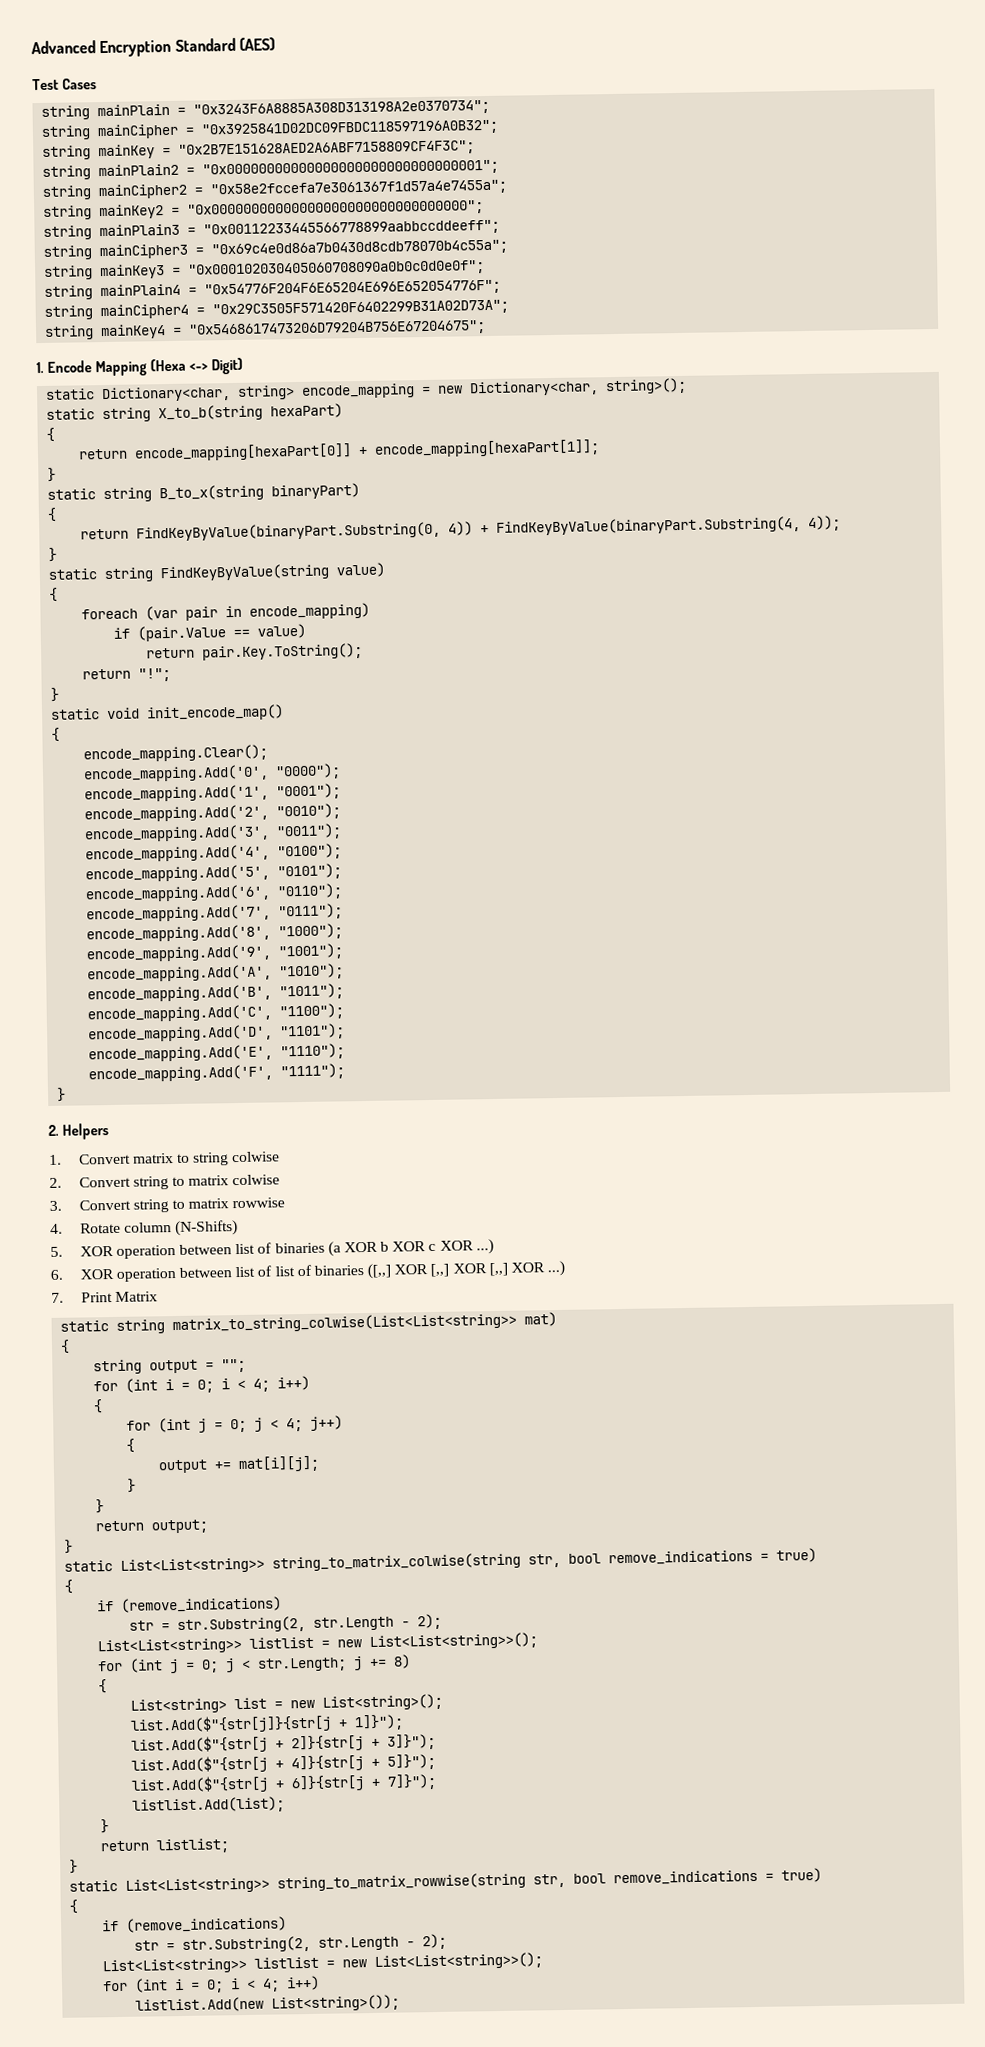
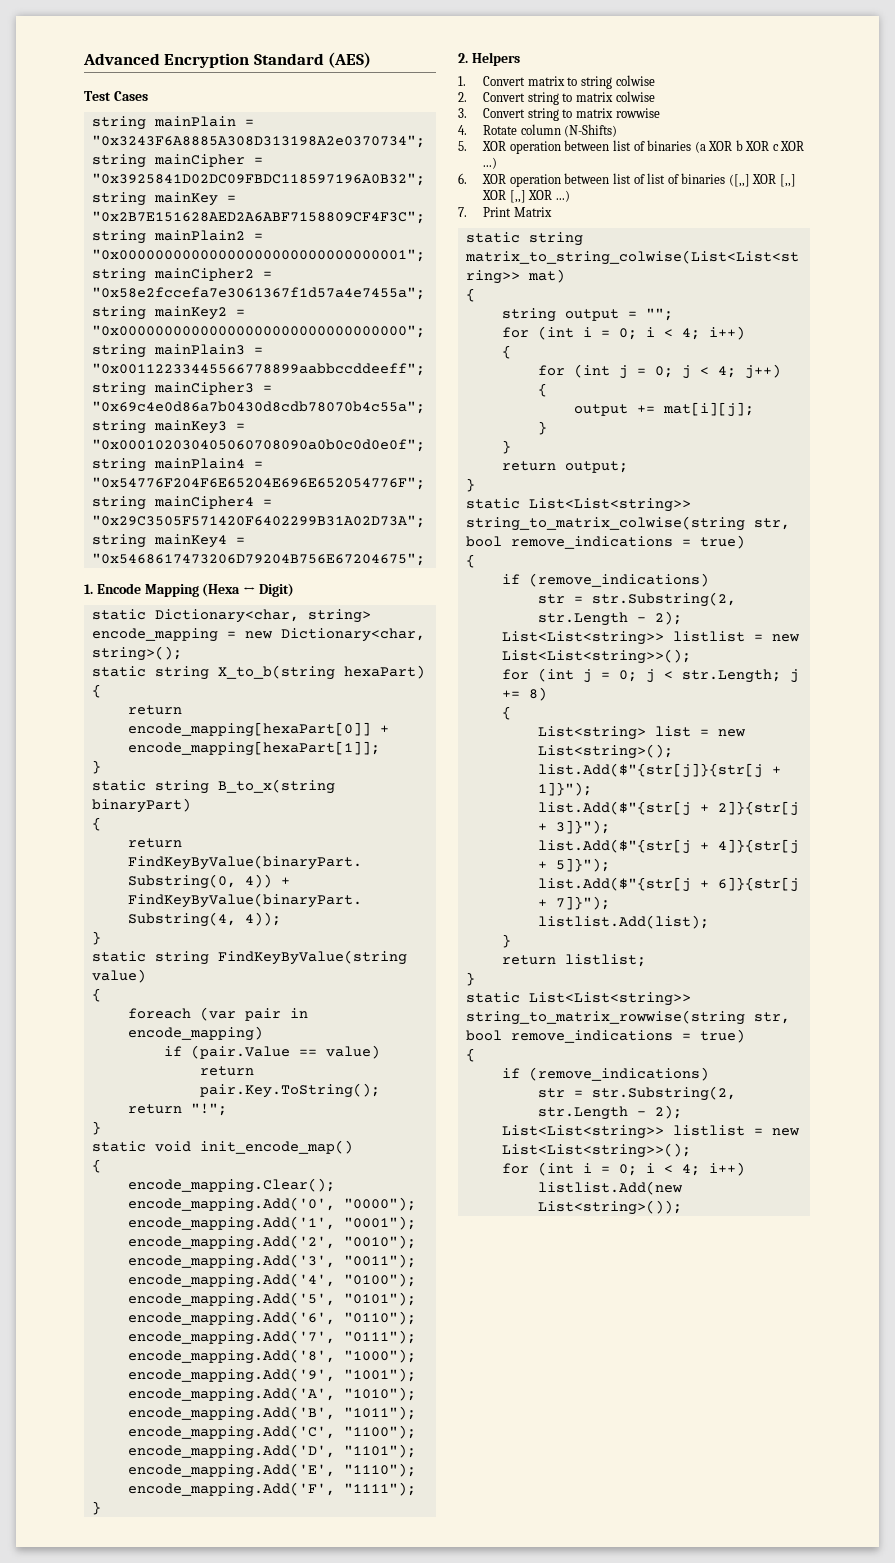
- 1. Encode Mapping (Hexa <-> Digit)
+ 1. Encode Mapping (Hexa ↔ Digit)

